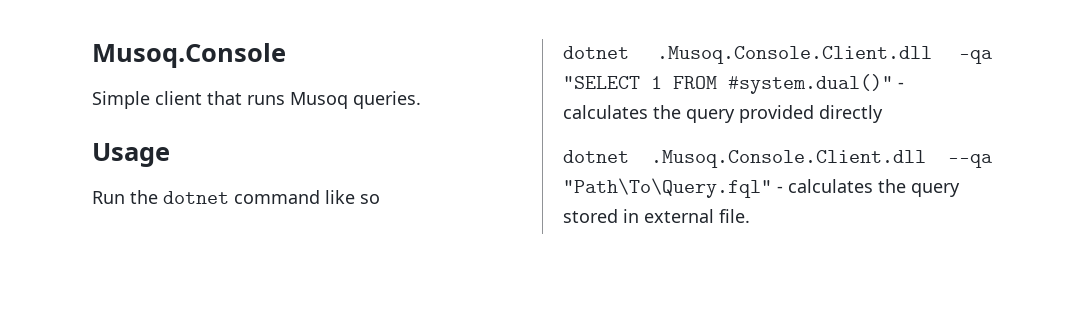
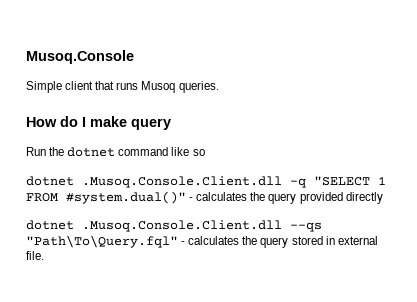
- Usage
+ How do I make query
- dotnet .Musoq.Console.Client.dll -qa "SELECT 1 FROM #system.dual()" - calculates the query provided directly
+ dotnet .Musoq.Console.Client.dll -q "SELECT 1 FROM #system.dual()" - calculates the query provided directly
- dotnet .Musoq.Console.Client.dll --qa "Path\To\Query.fql" - calculates the query stored in external file.
+ dotnet .Musoq.Console.Client.dll --qs "Path\To\Query.fql" - calculates the query stored in external file.

